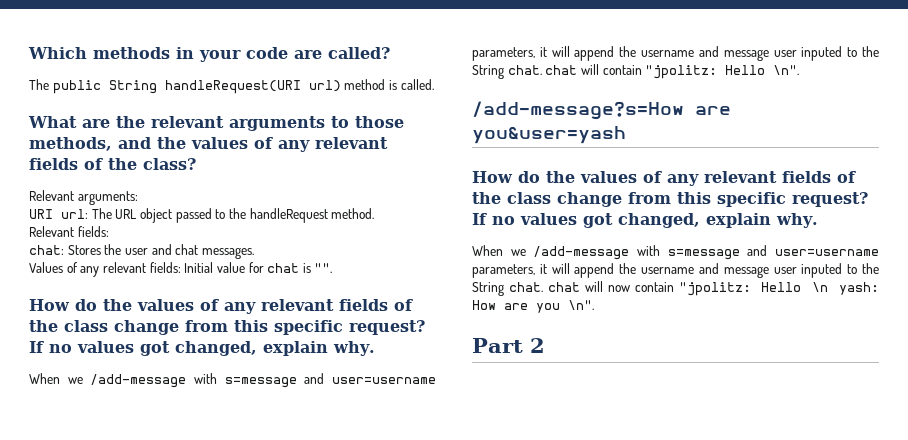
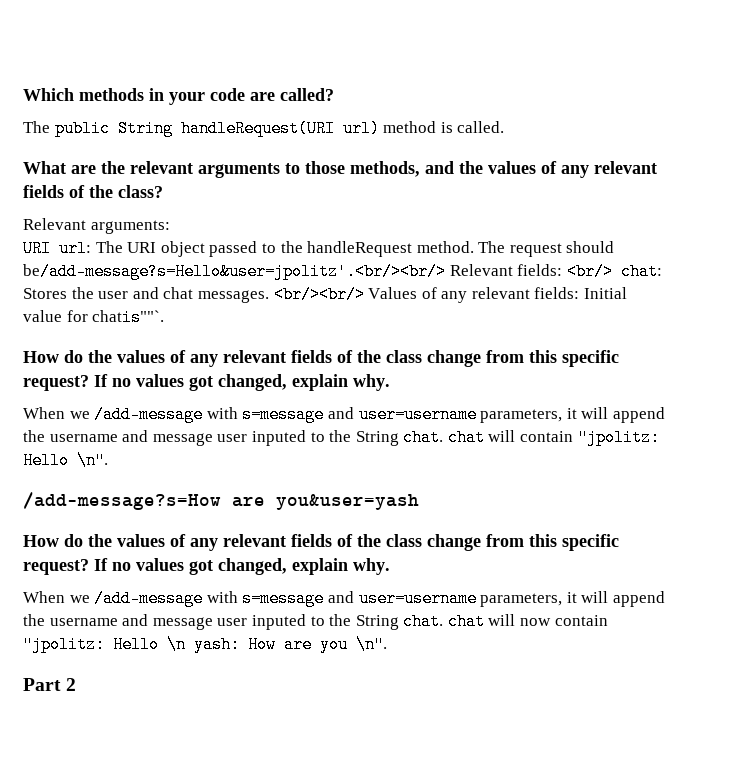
- URI url: The URL object passed to the handleRequest method.
- Relevant fields:
- chat: Stores the user and chat messages.
- Values of any relevant fields: Initial value for chat is "".
+ URI url: The URI object passed to the handleRequest method. The request should be/add-message?s=Hello&user=jpolitz'.<br/><br/> Relevant fields: <br/> chat: Stores the user and chat messages. <br/><br/> Values of any relevant fields: Initial value for chatis""`.

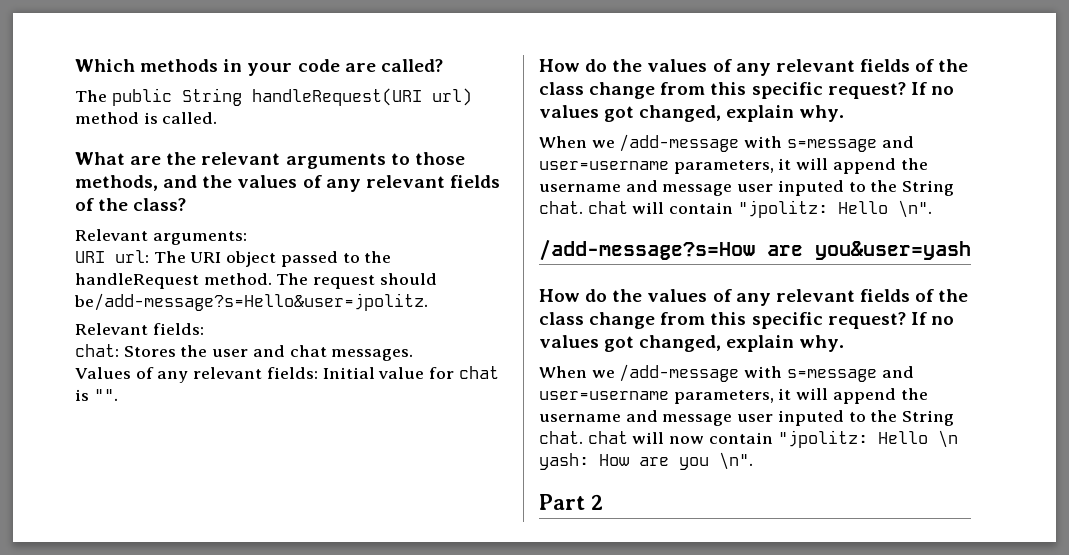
- The request should be/add-message?s=Hello&user=jpolitz'.<br/><br/> Relevant fields: <br/> chat: Stores the user and chat messages. <br/><br/> Values of any relevant fields: Initial value for chatis""`.
+ The request should be/add-message?s=Hello&user=jpolitz.
+ Relevant fields:
+ chat: Stores the user and chat messages.
+ Values of any relevant fields: Initial value for chat is "".

